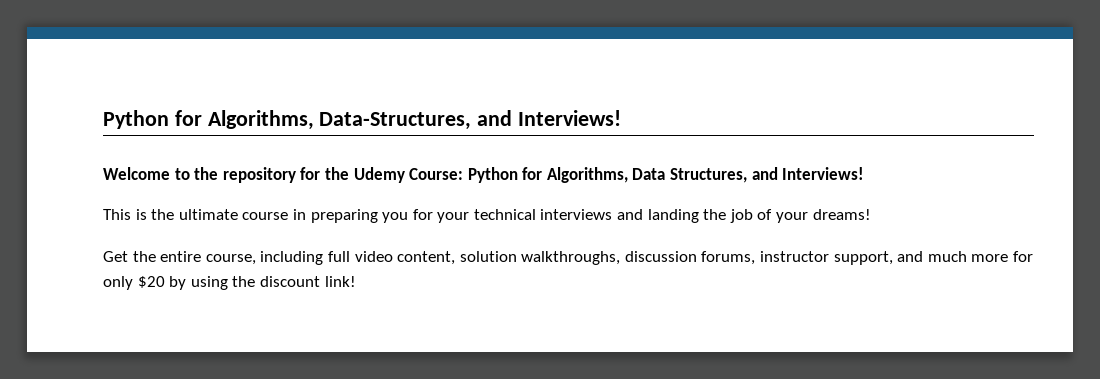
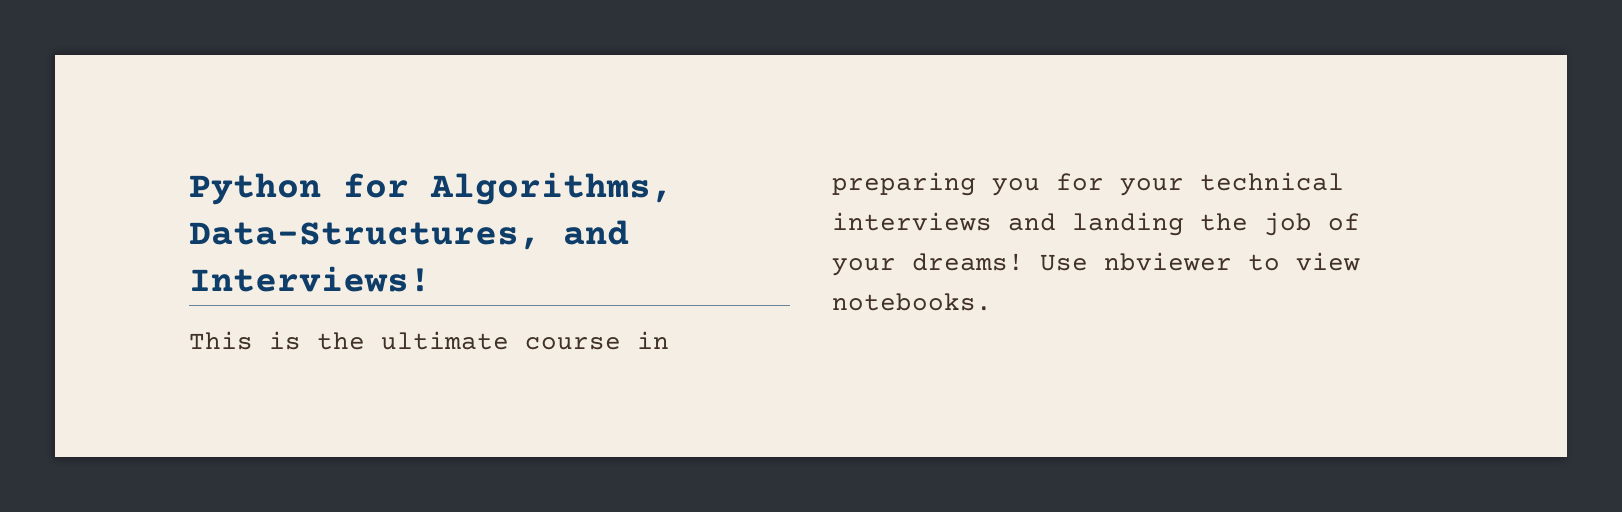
- Welcome to the repository for the Udemy Course: Python for Algorithms, Data Structures, and Interviews!
- This is the ultimate course in preparing you for your technical interviews and landing the job of your dreams!
- Get the entire course, including full video content, solution walkthroughs, discussion forums, instructor support, and much more for only $20 by using the discount link!
+ This is the ultimate course in preparing you for your technical interviews and landing the job of your dreams! Use nbviewer to view notebooks.

